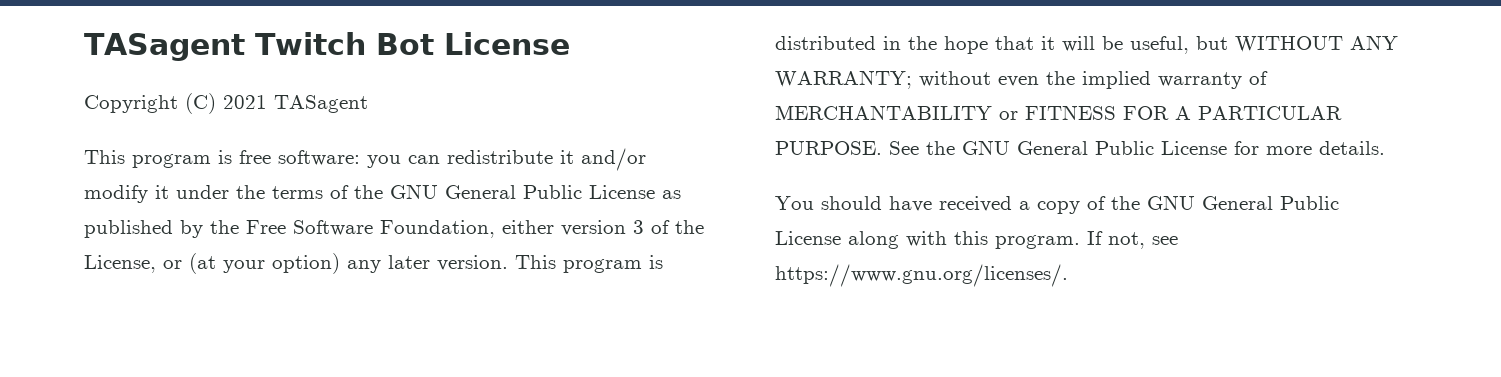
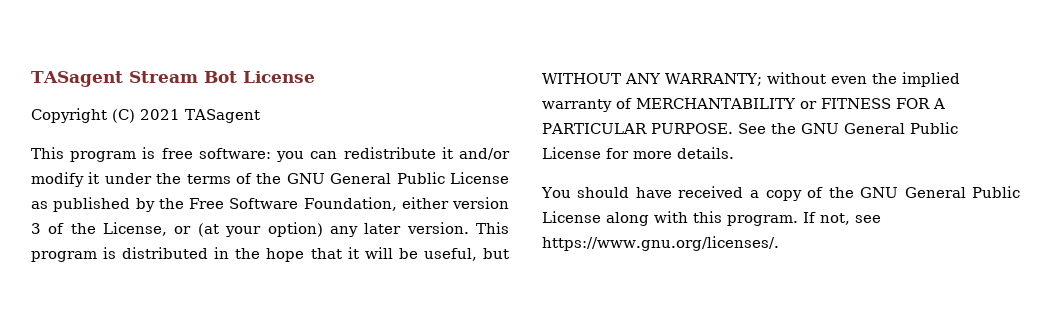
- TASagent Twitch Bot License
+ TASagent Stream Bot License

